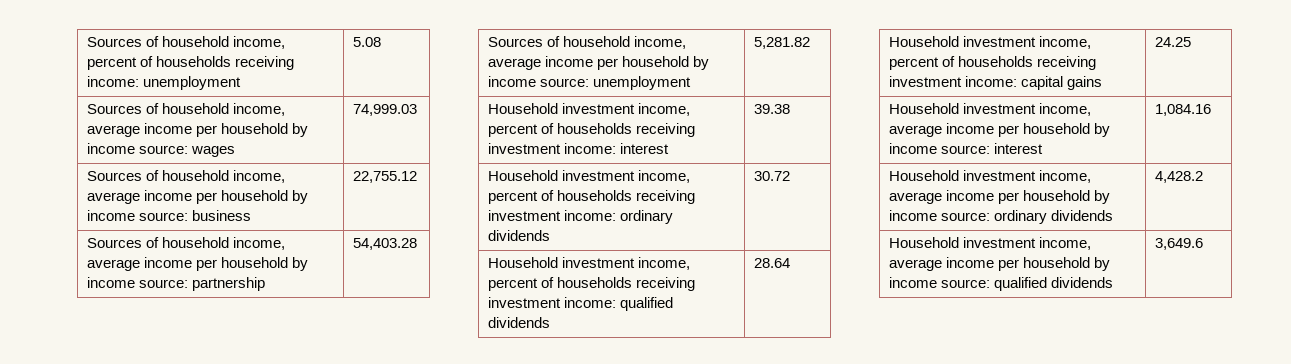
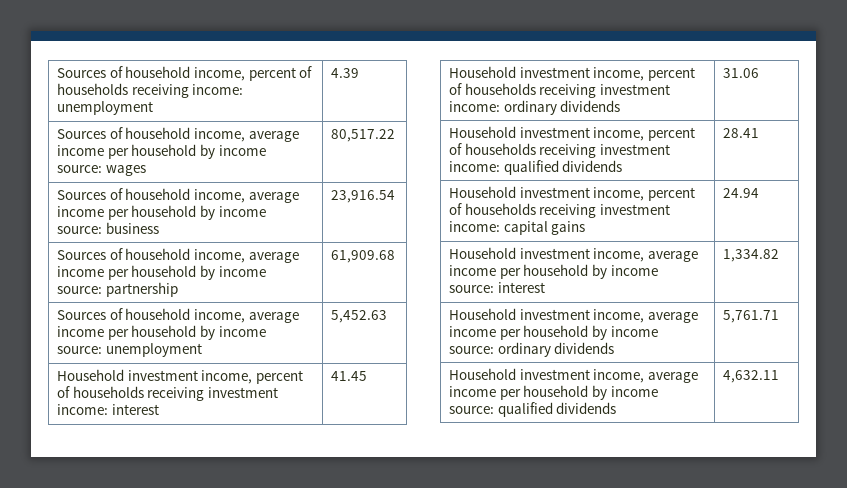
- Sources of household income, percent of households receiving income: unemployment | 5.08
+ Sources of household income, percent of households receiving income: unemployment | 4.39
- Sources of household income, average income per household by income source: wages | 74,999.03
+ Sources of household income, average income per household by income source: wages | 80,517.22
- Sources of household income, average income per household by income source: business | 22,755.12
+ Sources of household income, average income per household by income source: business | 23,916.54
- Sources of household income, average income per household by income source: partnership | 54,403.28
+ Sources of household income, average income per household by income source: partnership | 61,909.68
- Sources of household income, average income per household by income source: unemployment | 5,281.82
+ Sources of household income, average income per household by income source: unemployment | 5,452.63
- Household investment income, percent of households receiving investment income: interest | 39.38
+ Household investment income, percent of households receiving investment income: interest | 41.45
- Household investment income, percent of households receiving investment income: ordinary dividends | 30.72
+ Household investment income, percent of households receiving investment income: ordinary dividends | 31.06
- Household investment income, percent of households receiving investment income: qualified dividends | 28.64
+ Household investment income, percent of households receiving investment income: qualified dividends | 28.41
- Household investment income, percent of households receiving investment income: capital gains | 24.25
+ Household investment income, percent of households receiving investment income: capital gains | 24.94
- Household investment income, average income per household by income source: interest | 1,084.16
+ Household investment income, average income per household by income source: interest | 1,334.82
- Household investment income, average income per household by income source: ordinary dividends | 4,428.2
+ Household investment income, average income per household by income source: ordinary dividends | 5,761.71
- Household investment income, average income per household by income source: qualified dividends | 3,649.6
+ Household investment income, average income per household by income source: qualified dividends | 4,632.11

